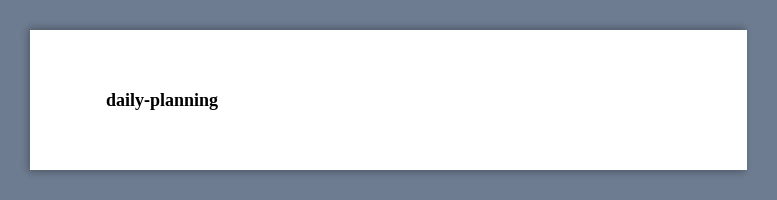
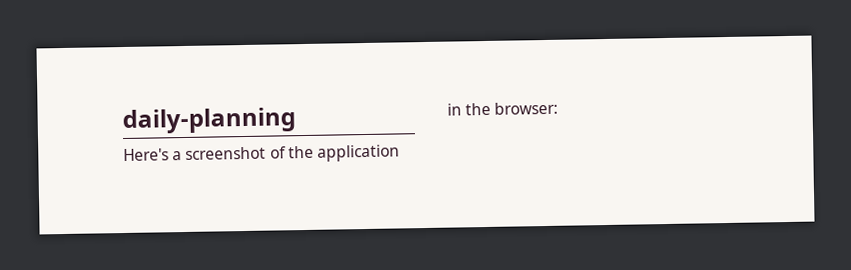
+ Here's a screenshot of the application in the browser:

